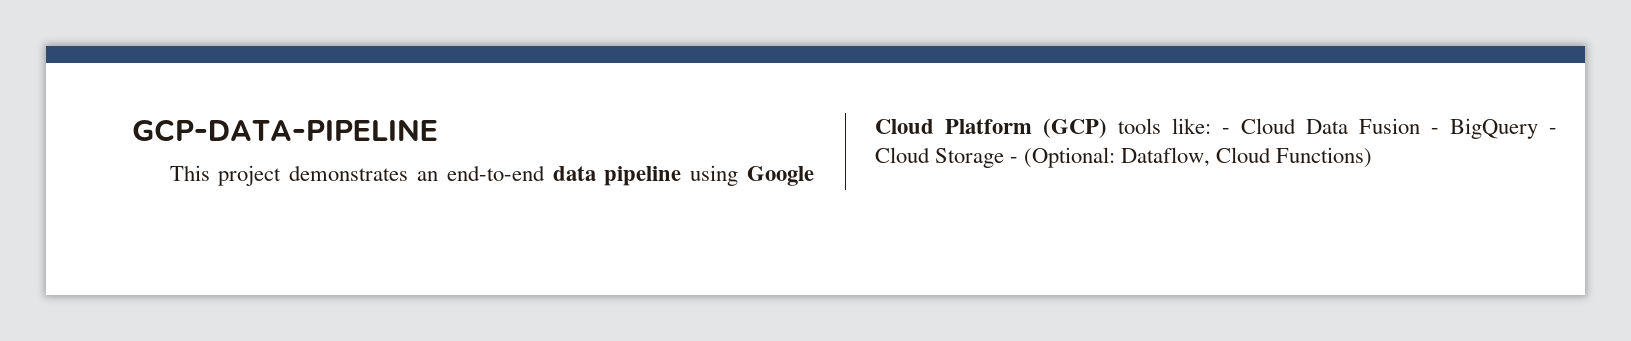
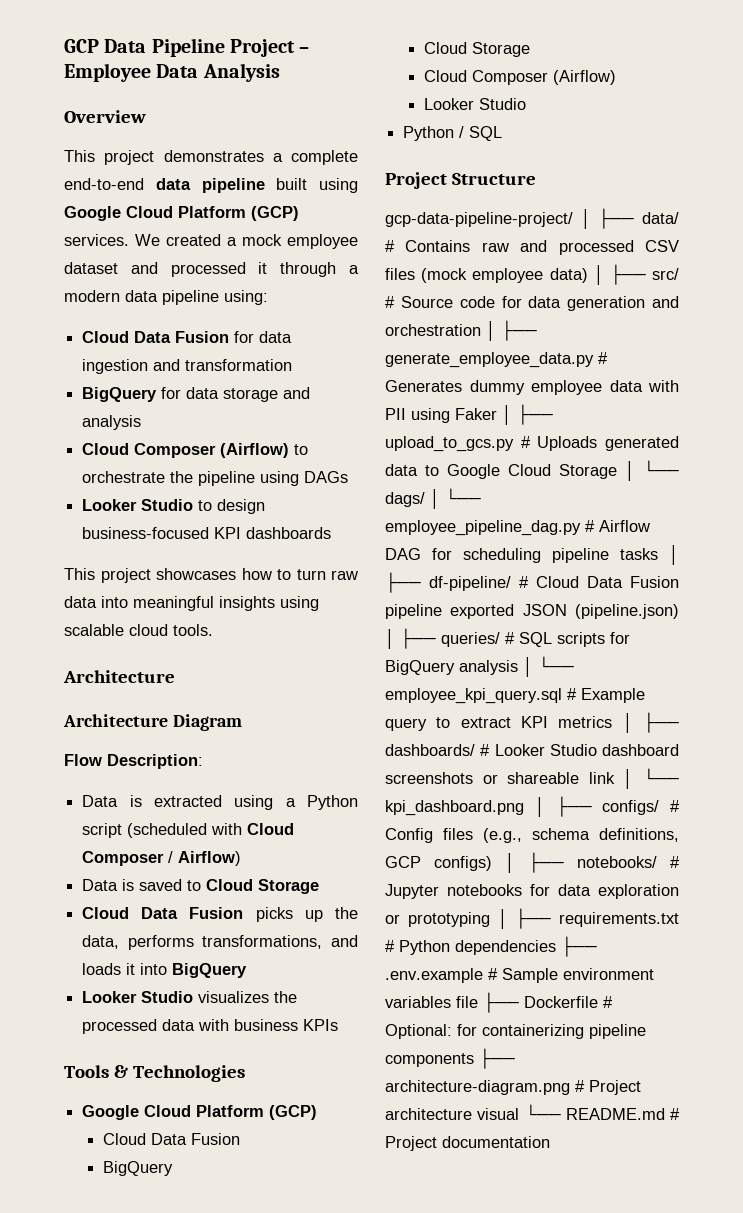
- GCP-DATA-PIPELINE
+ GCP Data Pipeline Project – Employee Data Analysis
+ Overview
- This project demonstrates an end-to-end data pipeline using Google Cloud Platform (GCP) tools like: - Cloud Data Fusion - BigQuery - Cloud Storage - (Optional: Dataflow, Cloud Functions)
+ This project demonstrates a complete end-to-end data pipeline built using Google Cloud Platform (GCP) services. We created a mock employee dataset and processed it through a modern data pipeline using:
+ Cloud Data Fusion for data ingestion and transformation
+ BigQuery for data storage and analysis
+ Cloud Composer (Airflow) to orchestrate the pipeline using DAGs
+ Looker Studio to design business-focused KPI dashboards
+ This project showcases how to turn raw data into meaningful insights using scalable cloud tools.
+ Architecture
+ Architecture Diagram
+ Flow Description:
+ Data is extracted using a Python script (scheduled with Cloud Composer / Airflow)
+ Data is saved to Cloud Storage
+ Cloud Data Fusion picks up the data, performs transformations, and loads it into BigQuery
+ Looker Studio visualizes the processed data with business KPIs
+ Tools & Technologies
+ Google Cloud Platform (GCP)
+ Cloud Data Fusion
+ BigQuery
+ Cloud Storage
+ Cloud Composer (Airflow)
+ Looker Studio
+ Python / SQL
+ Project Structure
+ gcp-data-pipeline-project/ │ ├── data/ # Contains raw and processed CSV files (mock employee data) │ ├── src/ # Source code for data generation and orchestration │ ├── generate_employee_data.py # Generates dummy employee data with PII using Faker │ ├── upload_to_gcs.py # Uploads generated data to Google Cloud Storage │ └── dags/ │ └── employee_pipeline_dag.py # Airflow DAG for scheduling pipeline tasks │ ├── df-pipeline/ # Cloud Data Fusion pipeline exported JSON (pipeline.json) │ ├── queries/ # SQL scripts for BigQuery analysis │ └── employee_kpi_query.sql # Example query to extract KPI metrics │ ├── dashboards/ # Looker Studio dashboard screenshots or shareable link │ └── kpi_dashboard.png │ ├── configs/ # Config files (e.g., schema definitions, GCP configs) │ ├── notebooks/ # Jupyter notebooks for data exploration or prototyping │ ├── requirements.txt # Python dependencies ├── .env.example # Sample environment variables file ├── Dockerfile # Optional: for containerizing pipeline components ├── architecture-diagram.png # Project architecture visual └── README.md # Project documentation

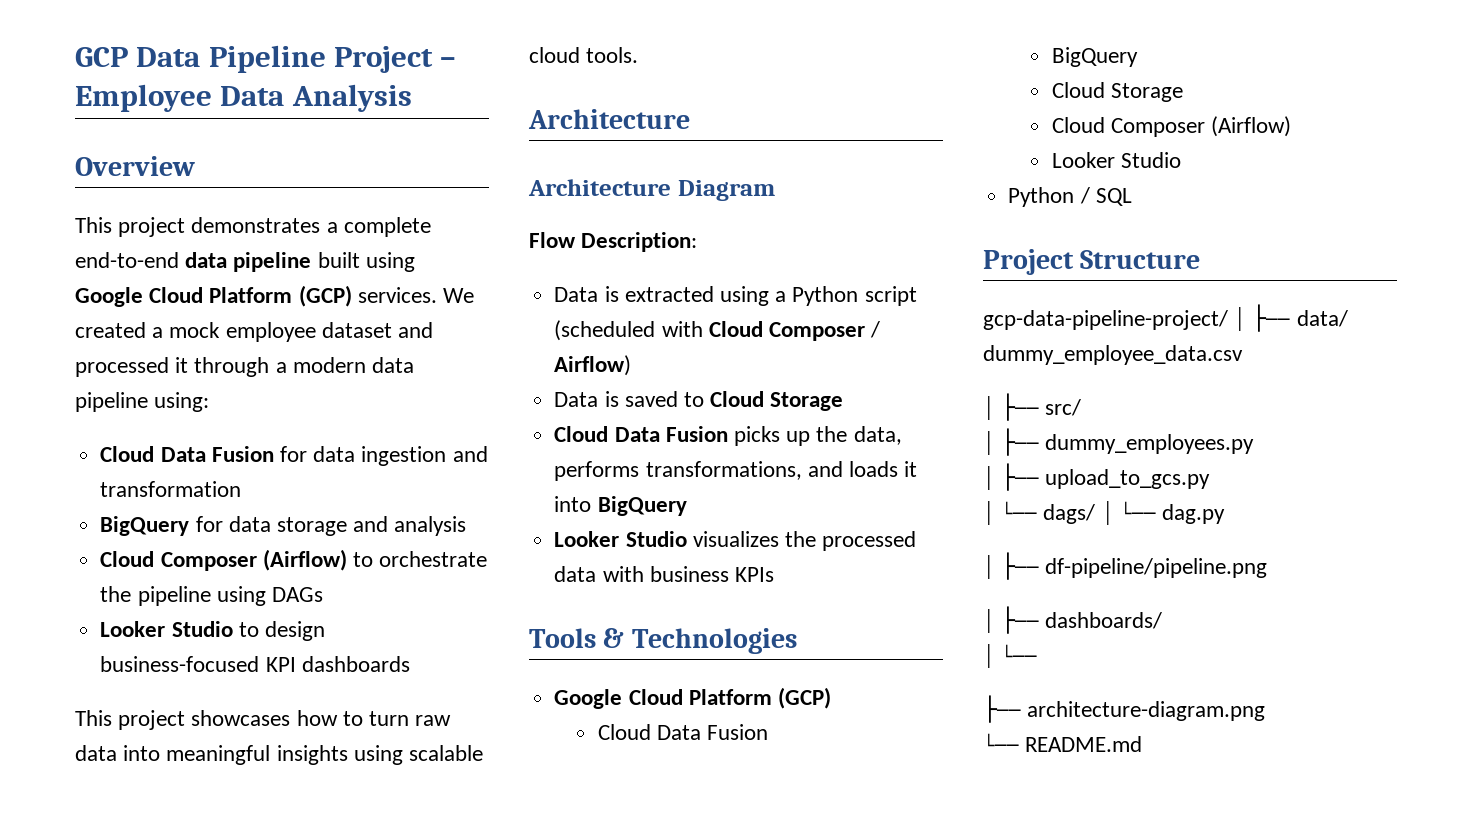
- gcp-data-pipeline-project/ │ ├── data/ # Contains raw and processed CSV files (mock employee data) │ ├── src/ # Source code for data generation and orchestration │ ├── generate_employee_data.py # Generates dummy employee data with PII using Faker │ ├── upload_to_gcs.py # Uploads generated data to Google Cloud Storage │ └── dags/ │ └── employee_pipeline_dag.py # Airflow DAG for scheduling pipeline tasks │ ├── df-pipeline/ # Cloud Data Fusion pipeline exported JSON (pipeline.json) │ ├── queries/ # SQL scripts for BigQuery analysis │ └── employee_kpi_query.sql # Example query to extract KPI metrics │ ├── dashboards/ # Looker Studio dashboard screenshots or shareable link │ └── kpi_dashboard.png │ ├── configs/ # Config files (e.g., schema definitions, GCP configs) │ ├── notebooks/ # Jupyter notebooks for data exploration or prototyping │ ├── requirements.txt # Python dependencies ├── .env.example # Sample environment variables file ├── Dockerfile # Optional: for containerizing pipeline components ├── architecture-diagram.png # Project architecture visual └── README.md # Project documentation
+ gcp-data-pipeline-project/ │ ├── data/ dummy_employee_data.csv
+ │ ├── src/
+ │ ├── dummy_employees.py
+ │ ├── upload_to_gcs.py
+ │ └── dags/ │ └── dag.py
+ │ ├── df-pipeline/pipeline.png
+ │ ├── dashboards/
+ │ └──
+ ├── architecture-diagram.png
+ └── README.md

